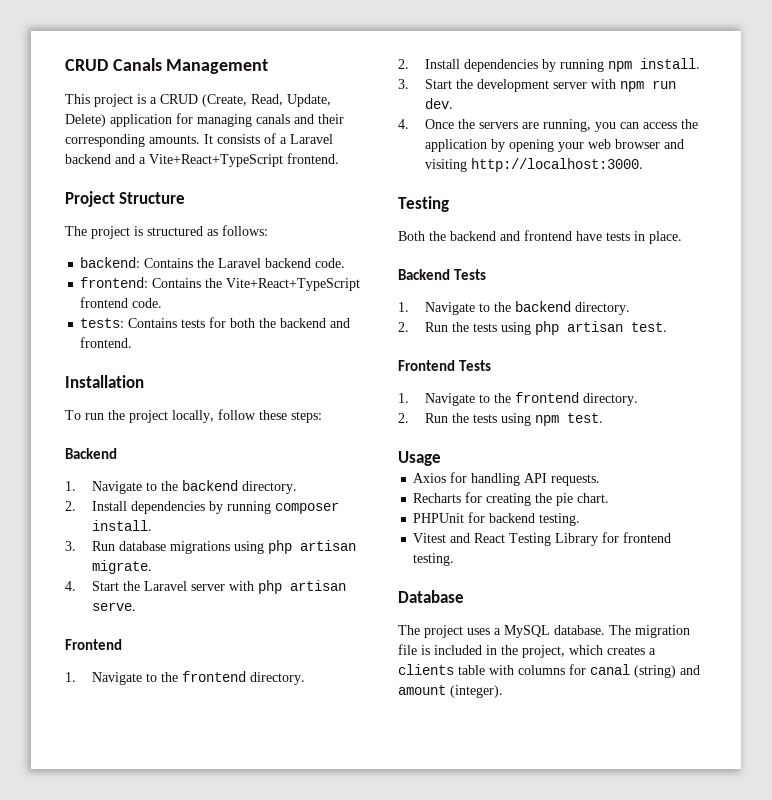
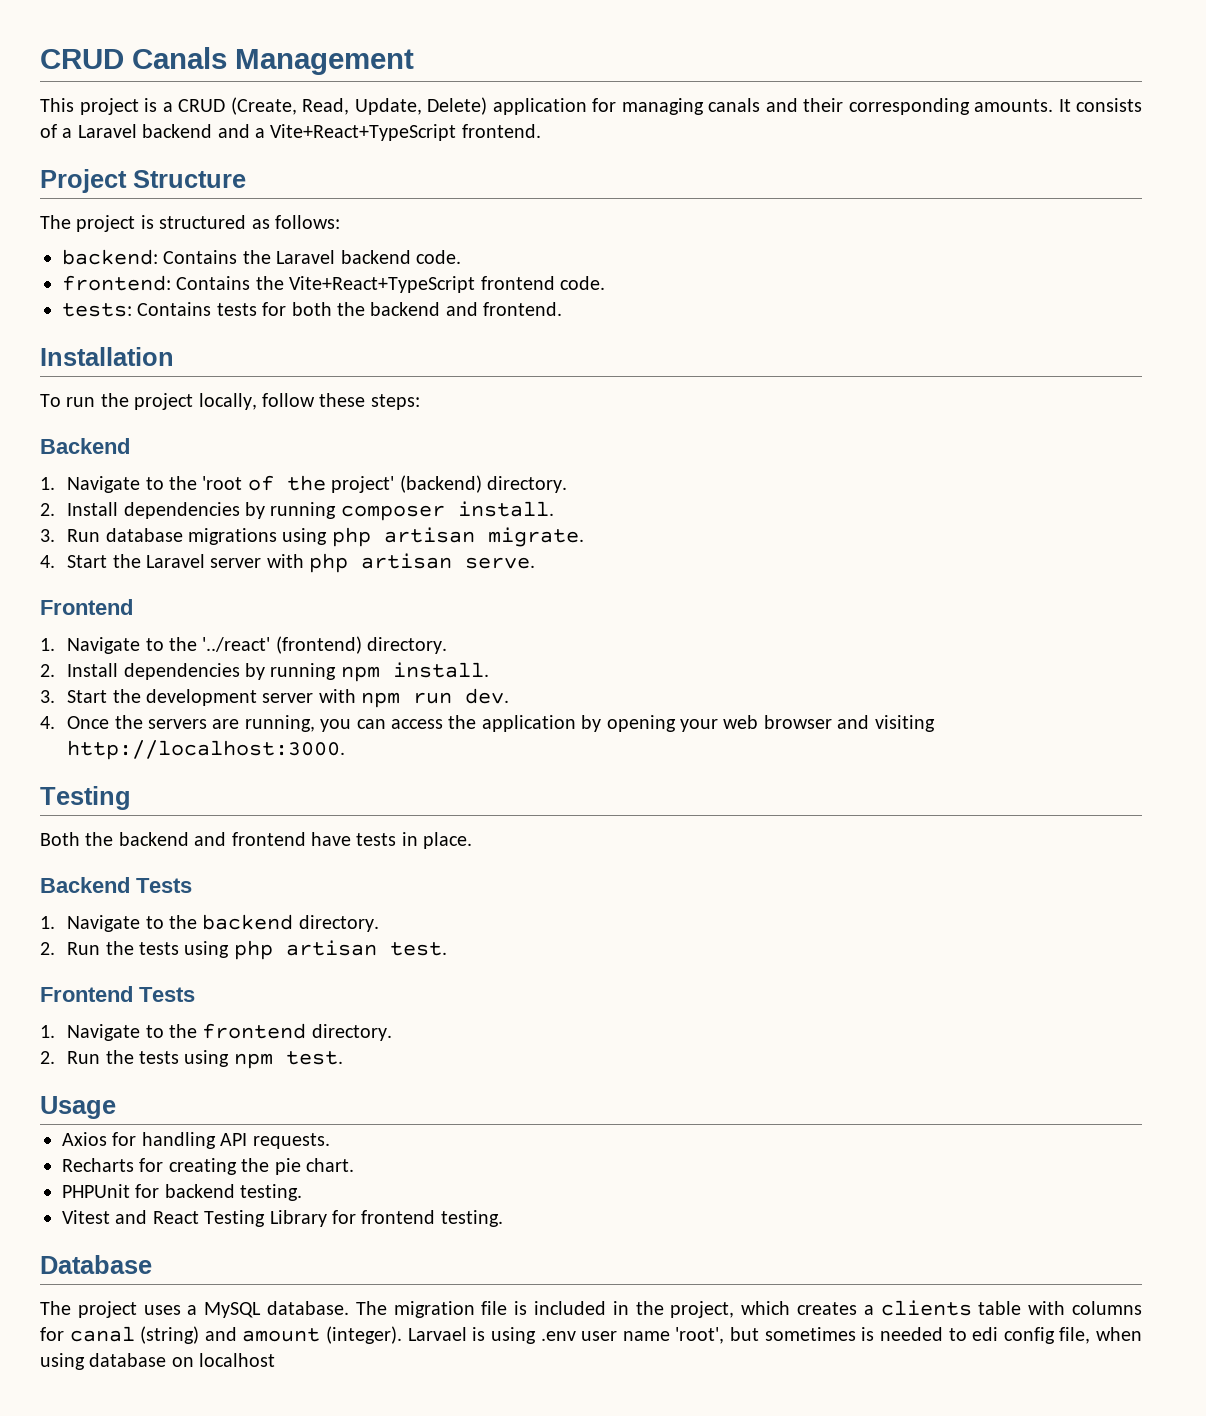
  To run the project locally, follow these steps:
  Backend
- 1. Navigate to the backend directory.
+ 1. Navigate to the 'root of the project' (backend) directory.
  4. Start the Laravel server with php artisan serve.
  Frontend
- 1. Navigate to the frontend directory.
+ 1. Navigate to the '../react' (frontend) directory.
+ Larvael is using .env user name 'root', but sometimes is needed to edi config file, when using database on localhost

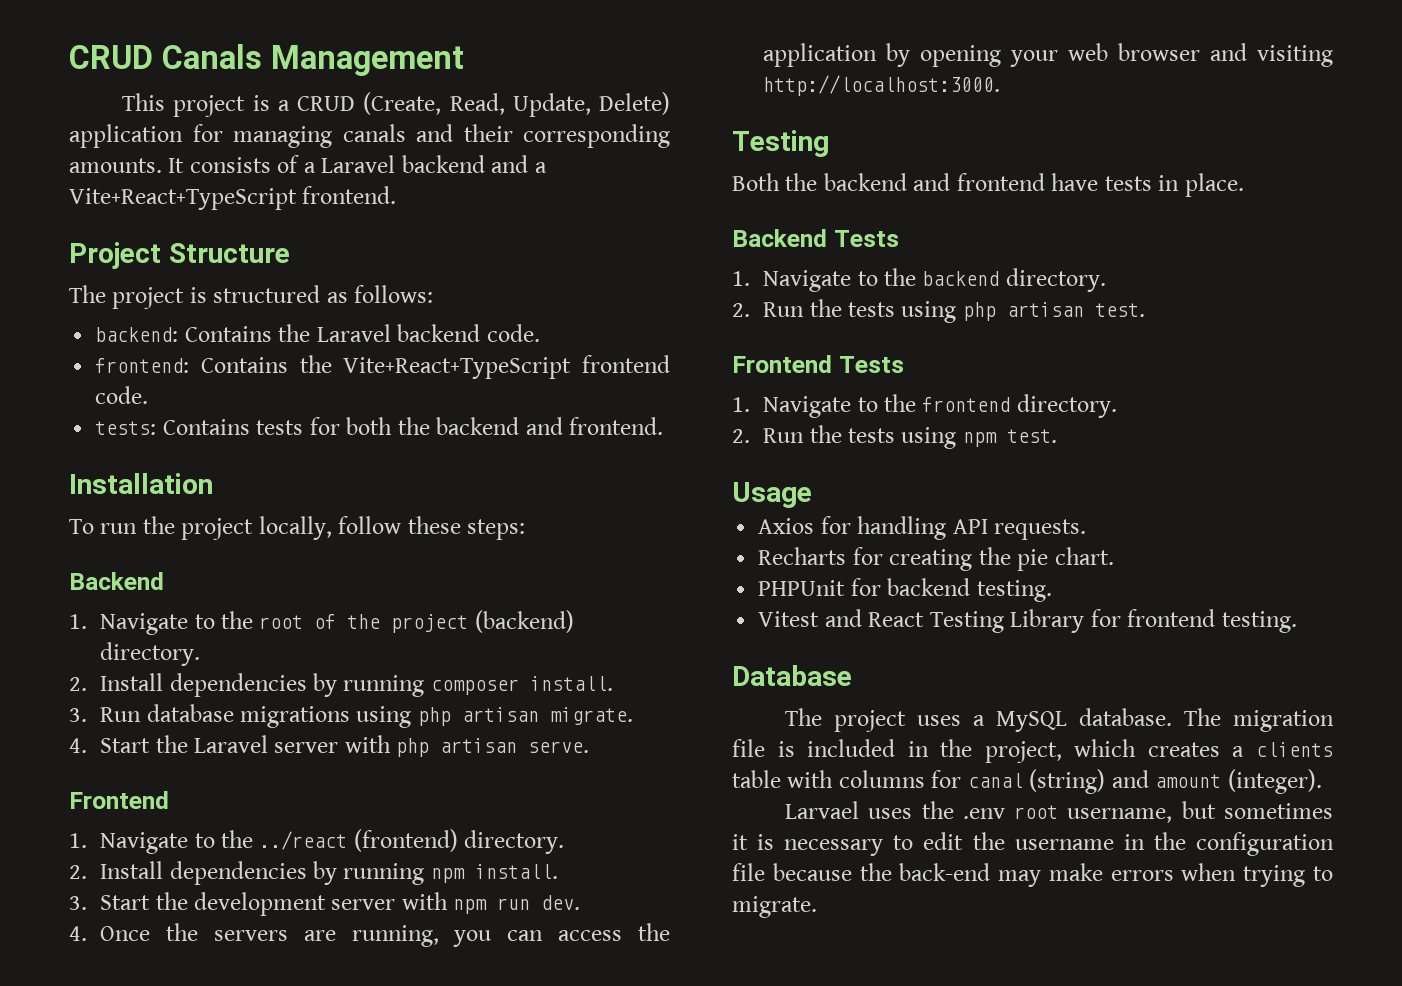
- 1. Navigate to the 'root of the project' (backend) directory.
+ 1. Navigate to the root of the project (backend) directory.
- 1. Navigate to the '../react' (frontend) directory.
+ 1. Navigate to the ../react (frontend) directory.
- The migration file is included in the project, which creates a clients table with columns for canal (string) and amount (integer). Larvael is using .env user name 'root', but sometimes is needed to edi config file, when using database on localhost
+ The migration file is included in the project, which creates a clients table with columns for canal (string) and amount (integer).
+ Larvael uses the .env root username, but sometimes it is necessary to edit the username in the configuration file because the back-end may make errors when trying to migrate.

